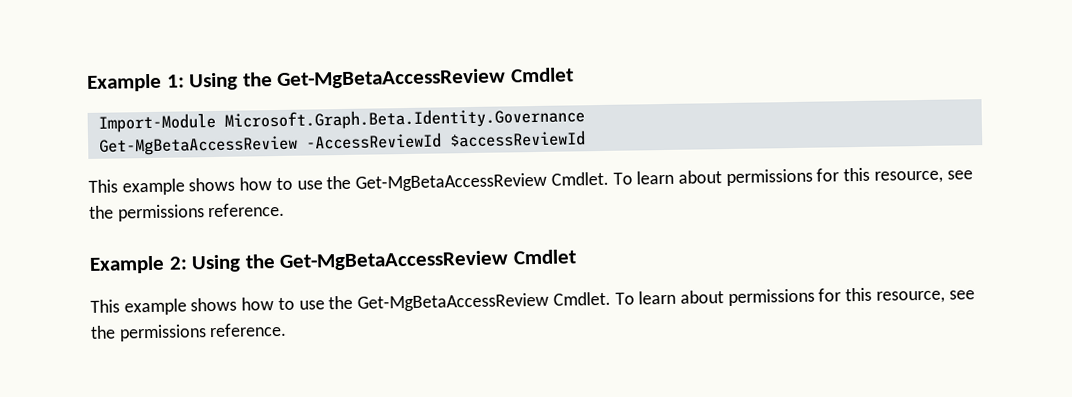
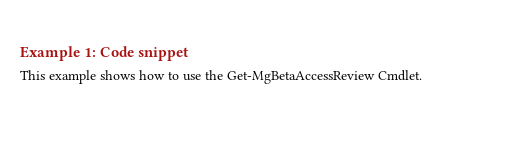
- Example 1: Using the Get-MgBetaAccessReview Cmdlet
- Import-Module Microsoft.Graph.Beta.Identity.Governance
- Get-MgBetaAccessReview -AccessReviewId $accessReviewId
- This example shows how to use the Get-MgBetaAccessReview Cmdlet. To learn about permissions for this resource, see the permissions reference.
- Example 2: Using the Get-MgBetaAccessReview Cmdlet
- This example shows how to use the Get-MgBetaAccessReview Cmdlet. To learn about permissions for this resource, see the permissions reference.
+ Example 1: Code snippet
+ This example shows how to use the Get-MgBetaAccessReview Cmdlet.

